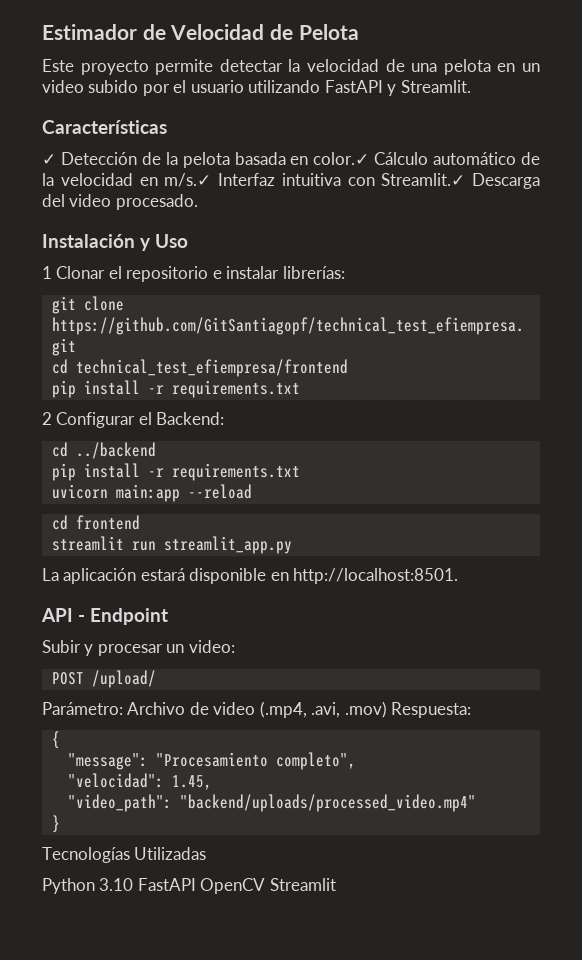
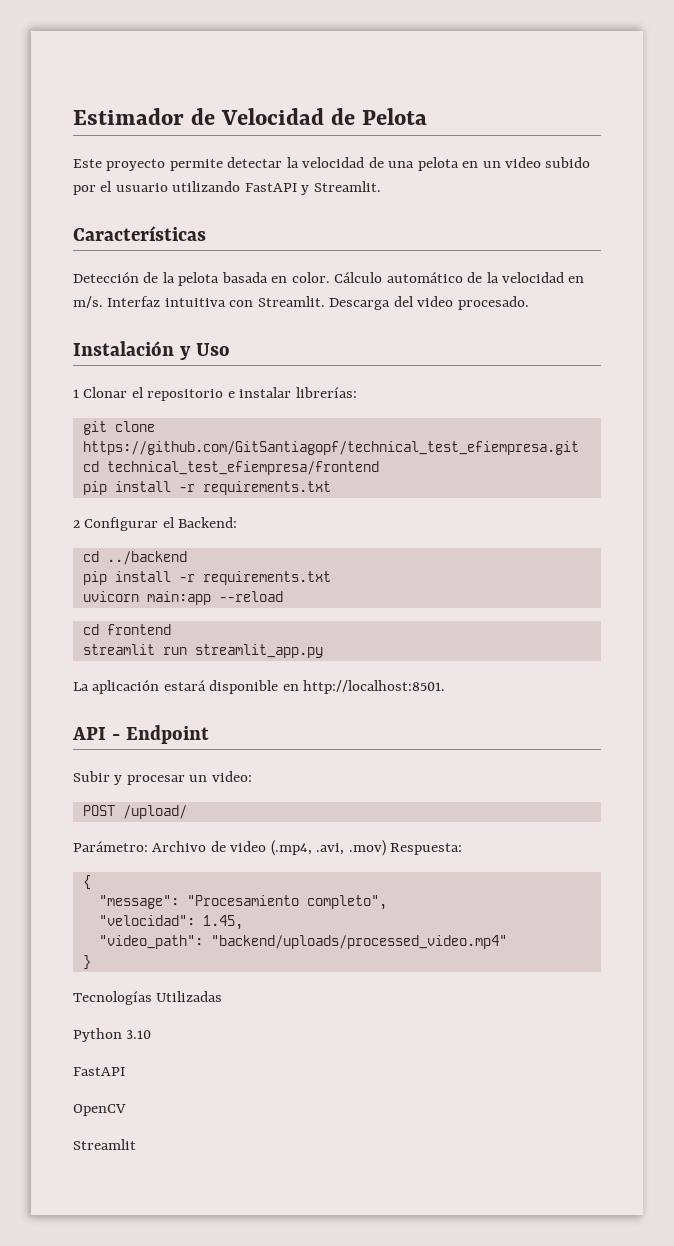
- ✓ Detección de la pelota basada en color.✓ Cálculo automático de la velocidad en m/s.✓ Interfaz intuitiva con Streamlit.✓ Descarga del video procesado.
+ Detección de la pelota basada en color. Cálculo automático de la velocidad en m/s. Interfaz intuitiva con Streamlit. Descarga del video procesado.
- Python 3.10 FastAPI OpenCV Streamlit
+ Python 3.10
+ FastAPI
+ OpenCV
+ Streamlit

